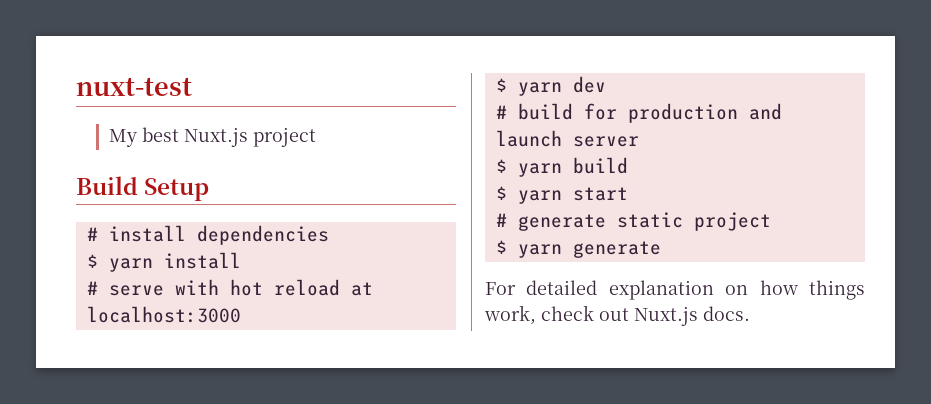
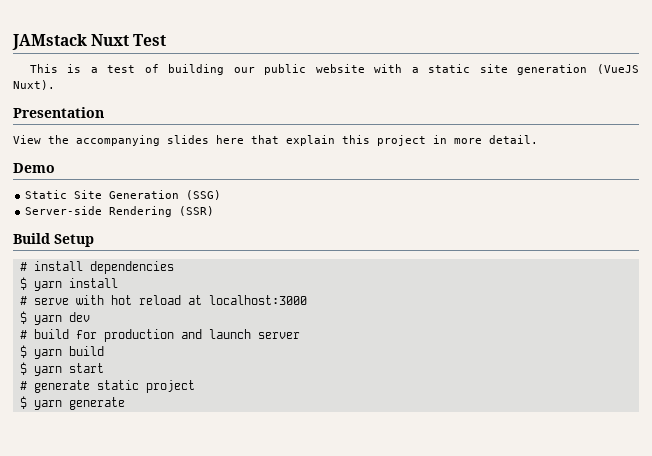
- nuxt-test
- My best Nuxt.js project
+ JAMstack Nuxt Test
+ This is a test of building our public website with a static site generation (VueJS Nuxt).
+ Presentation
+ View the accompanying slides here that explain this project in more detail.
+ Demo
+ Static Site Generation (SSG)
+ Server-side Rendering (SSR)
- For detailed explanation on how things work, check out Nuxt.js docs.

